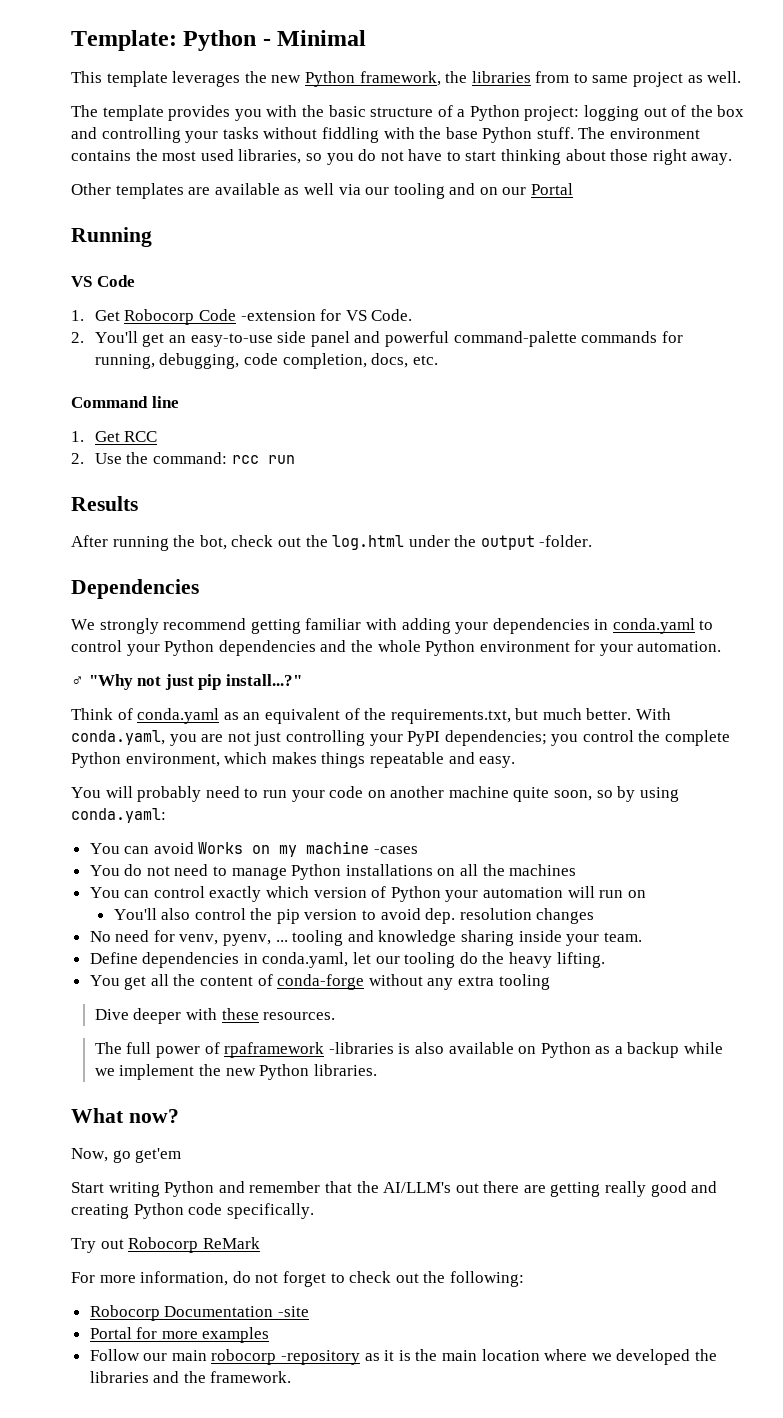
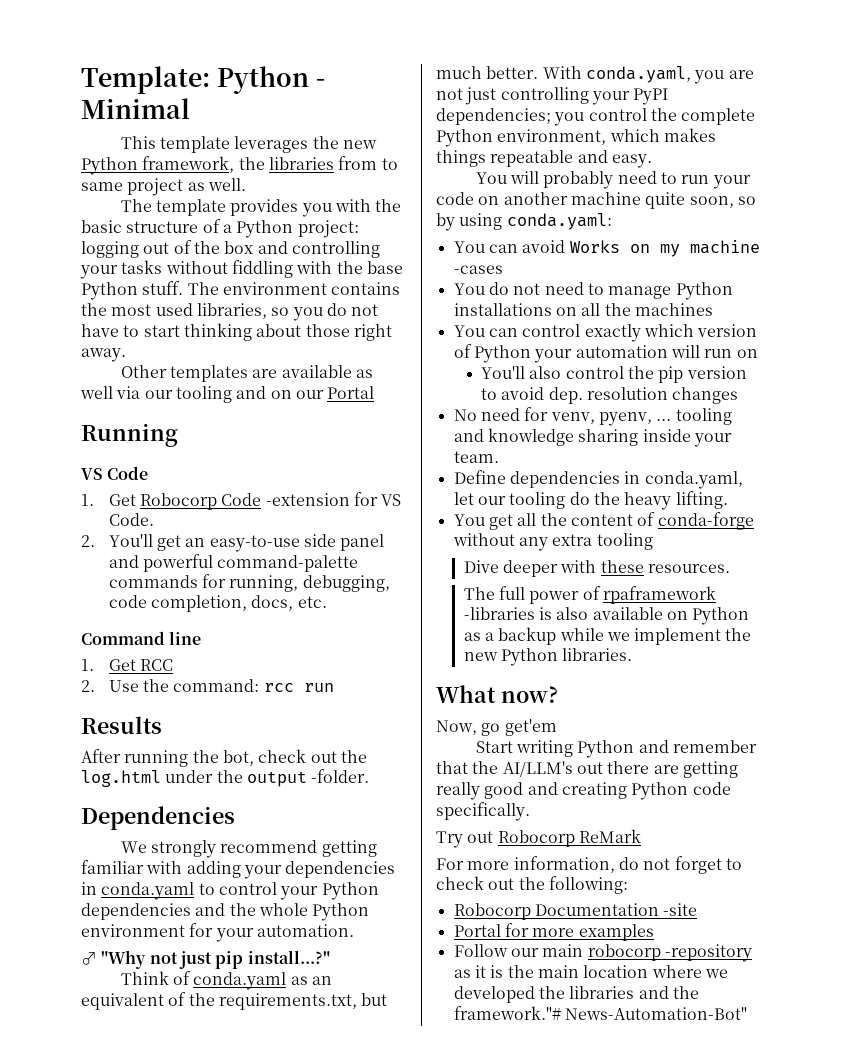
- Follow our main robocorp -repository as it is the main location where we developed the libraries and the framework.
+ Follow our main robocorp -repository as it is the main location where we developed the libraries and the framework."# News-Automation-Bot"

